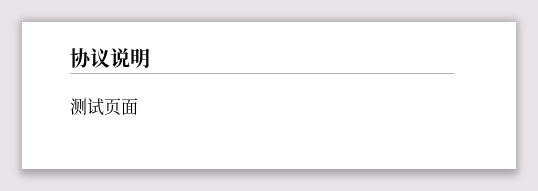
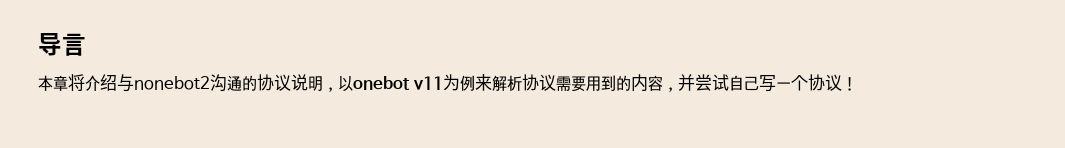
- 协议说明
- 测试页面
+ 导言
+ 本章将介绍与nonebot2沟通的协议说明，以onebot v11为例来解析协议需要用到的内容，并尝试自己写一个协议！

